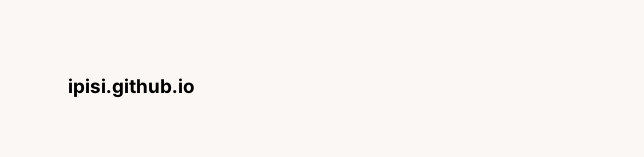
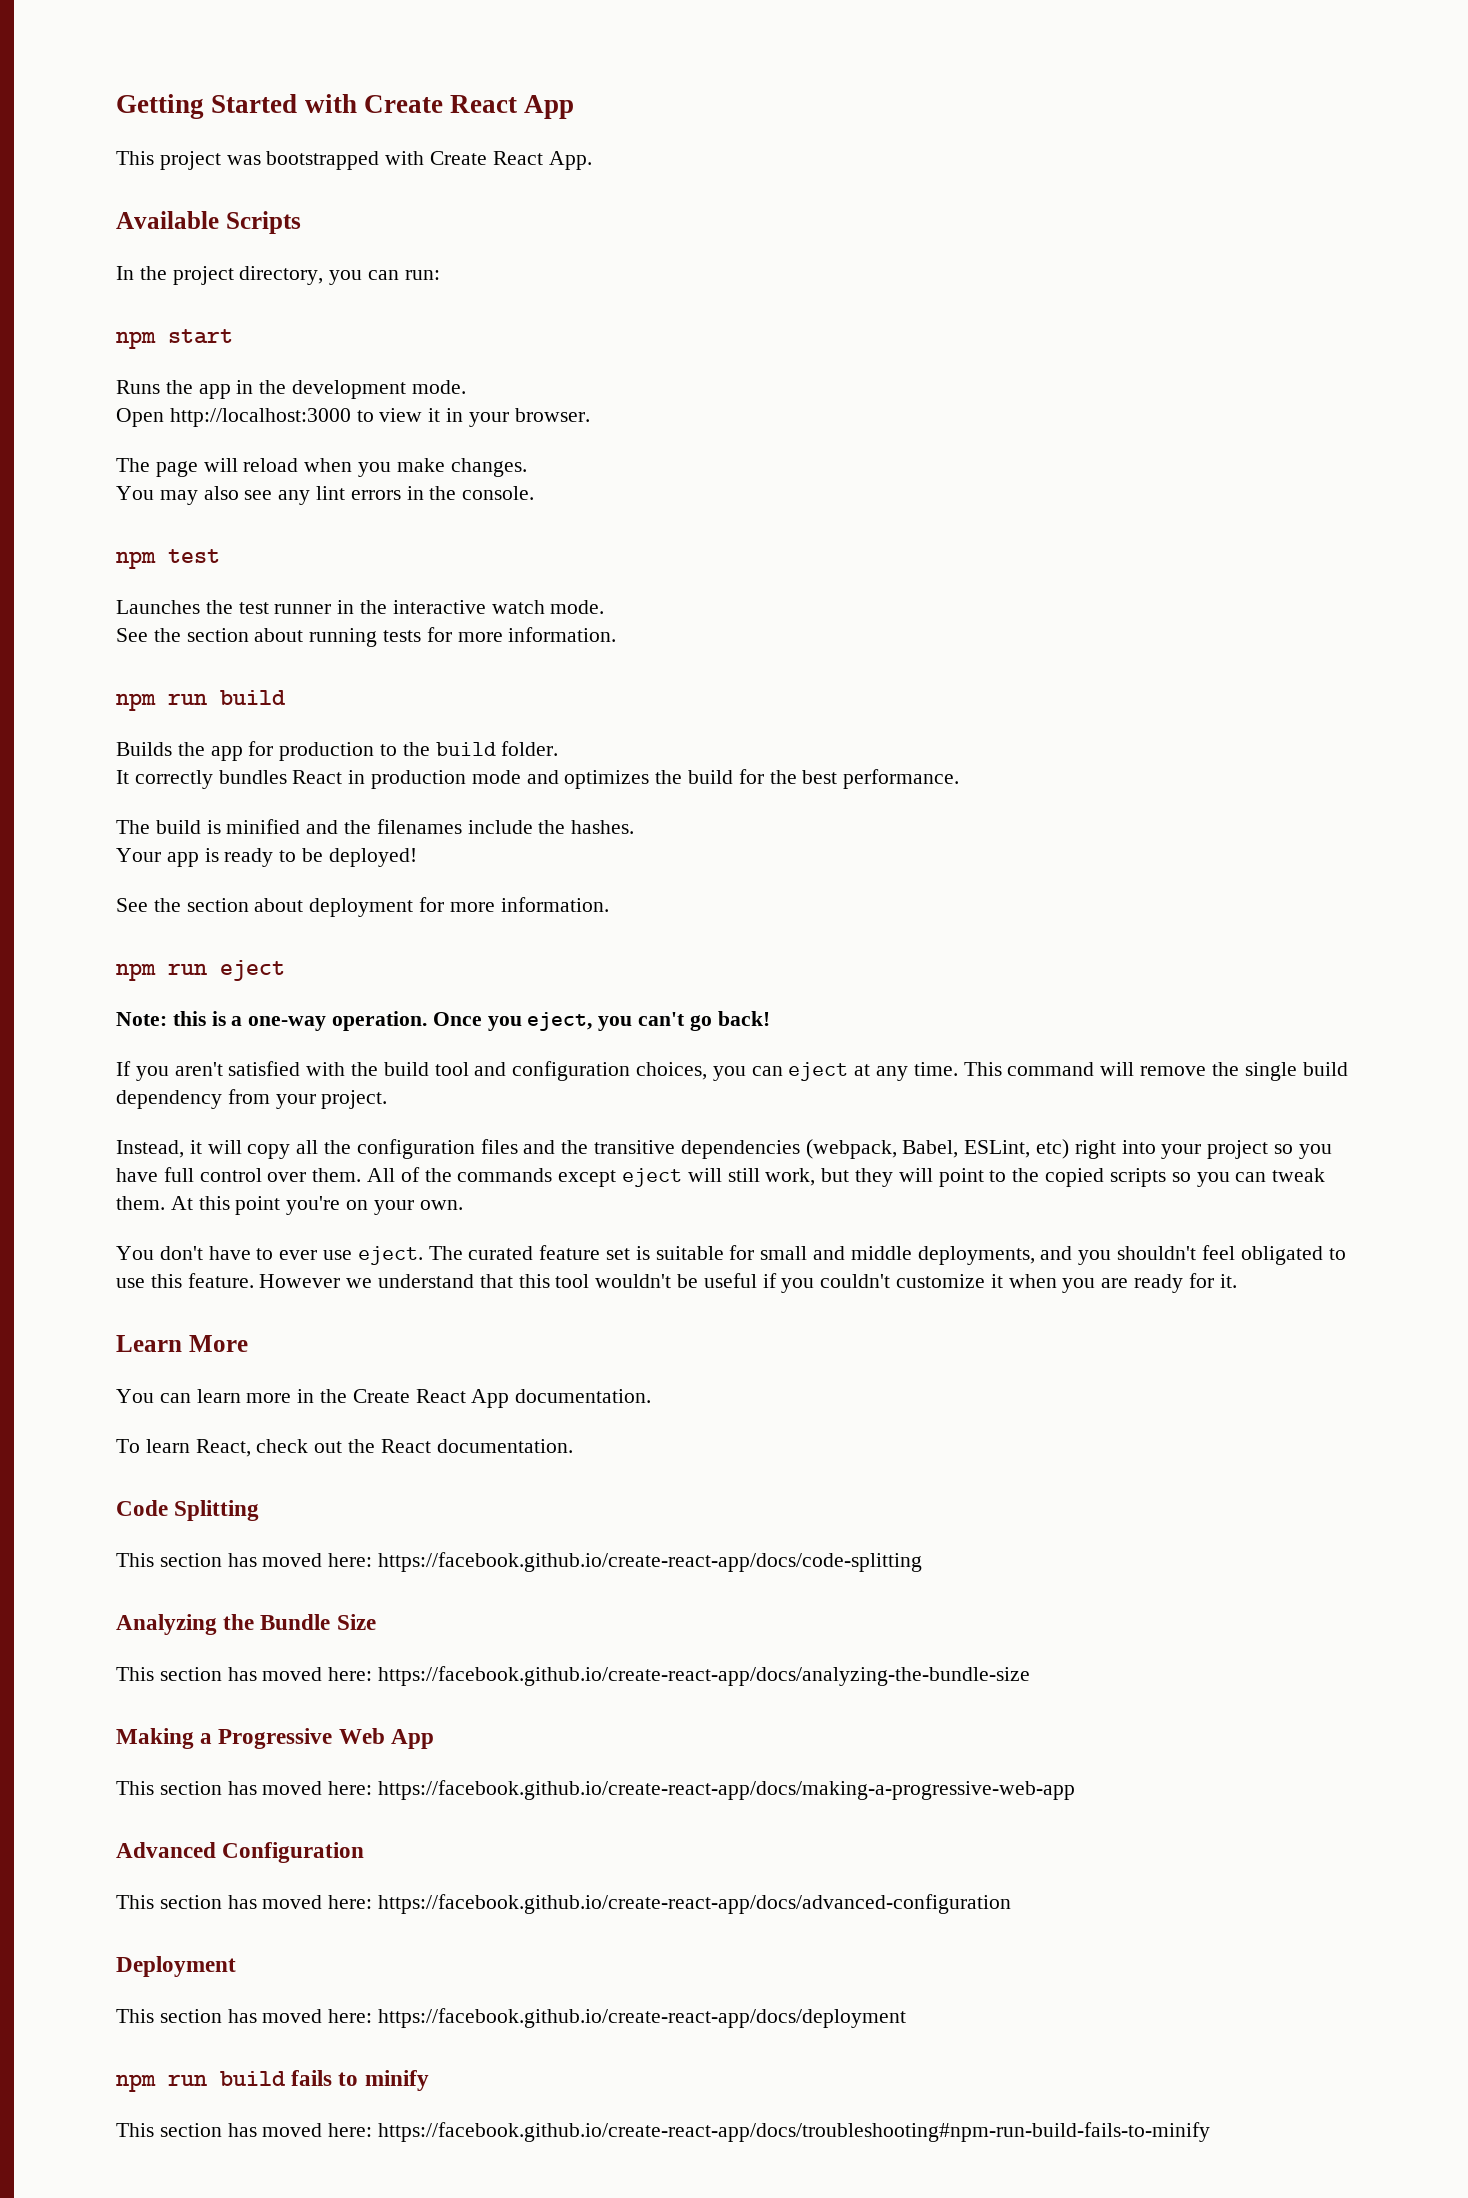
- ipisi.github.io
+ Getting Started with Create React App
+ This project was bootstrapped with Create React App.
+ Available Scripts
+ In the project directory, you can run:
+ npm start
+ Runs the app in the development mode.
+ Open http://localhost:3000 to view it in your browser.
+ The page will reload when you make changes.
+ You may also see any lint errors in the console.
+ npm test
+ Launches the test runner in the interactive watch mode.
+ See the section about running tests for more information.
+ npm run build
+ Builds the app for production to the build folder.
+ It correctly bundles React in production mode and optimizes the build for the best performance.
+ The build is minified and the filenames include the hashes.
+ Your app is ready to be deployed!
+ See the section about deployment for more information.
+ npm run eject
+ Note: this is a one-way operation. Once you eject, you can't go back!
+ If you aren't satisfied with the build tool and configuration choices, you can eject at any time. This command will remove the single build dependency from your project.
+ Instead, it will copy all the configuration files and the transitive dependencies (webpack, Babel, ESLint, etc) right into your project so you have full control over them. All of the commands except eject will still work, but they will point to the copied scripts so you can tweak them. At this point you're on your own.
+ You don't have to ever use eject. The curated feature set is suitable for small and middle deployments, and you shouldn't feel obligated to use this feature. However we understand that this tool wouldn't be useful if you couldn't customize it when you are ready for it.
+ Learn More
+ You can learn more in the Create React App documentation.
+ To learn React, check out the React documentation.
+ Code Splitting
+ This section has moved here: https://facebook.github.io/create-react-app/docs/code-splitting
+ Analyzing the Bundle Size
+ This section has moved here: https://facebook.github.io/create-react-app/docs/analyzing-the-bundle-size
+ Making a Progressive Web App
+ This section has moved here: https://facebook.github.io/create-react-app/docs/making-a-progressive-web-app
+ Advanced Configuration
+ This section has moved here: https://facebook.github.io/create-react-app/docs/advanced-configuration
+ Deployment
+ This section has moved here: https://facebook.github.io/create-react-app/docs/deployment
+ npm run build fails to minify
+ This section has moved here: https://facebook.github.io/create-react-app/docs/troubleshooting#npm-run-build-fails-to-minify

